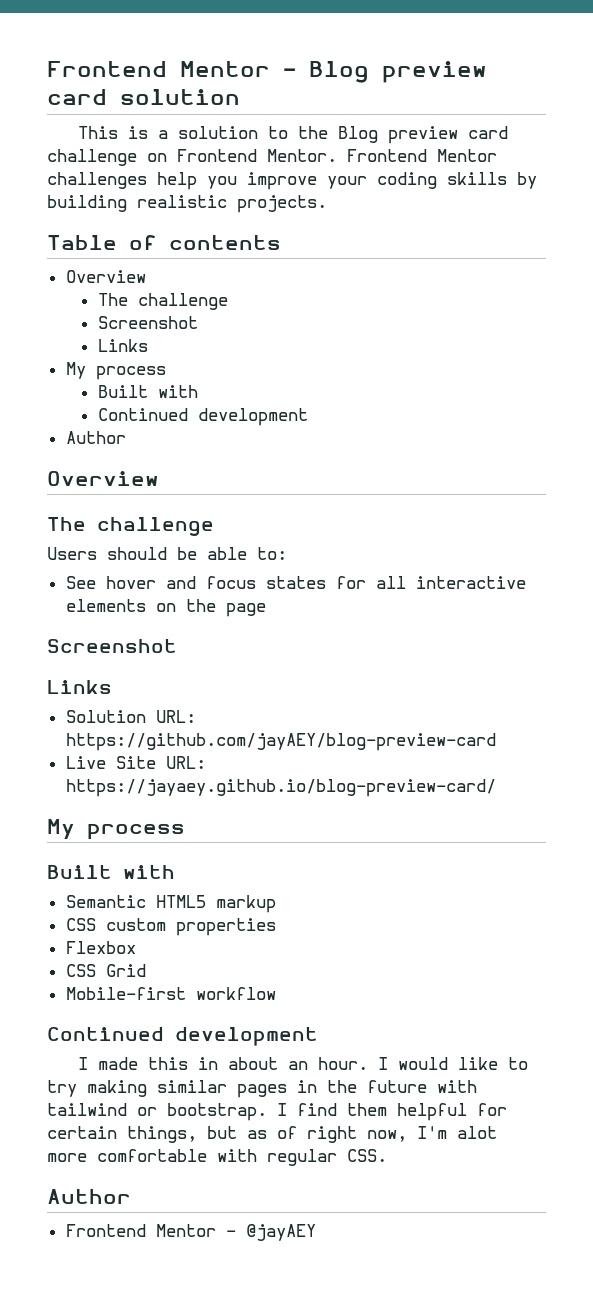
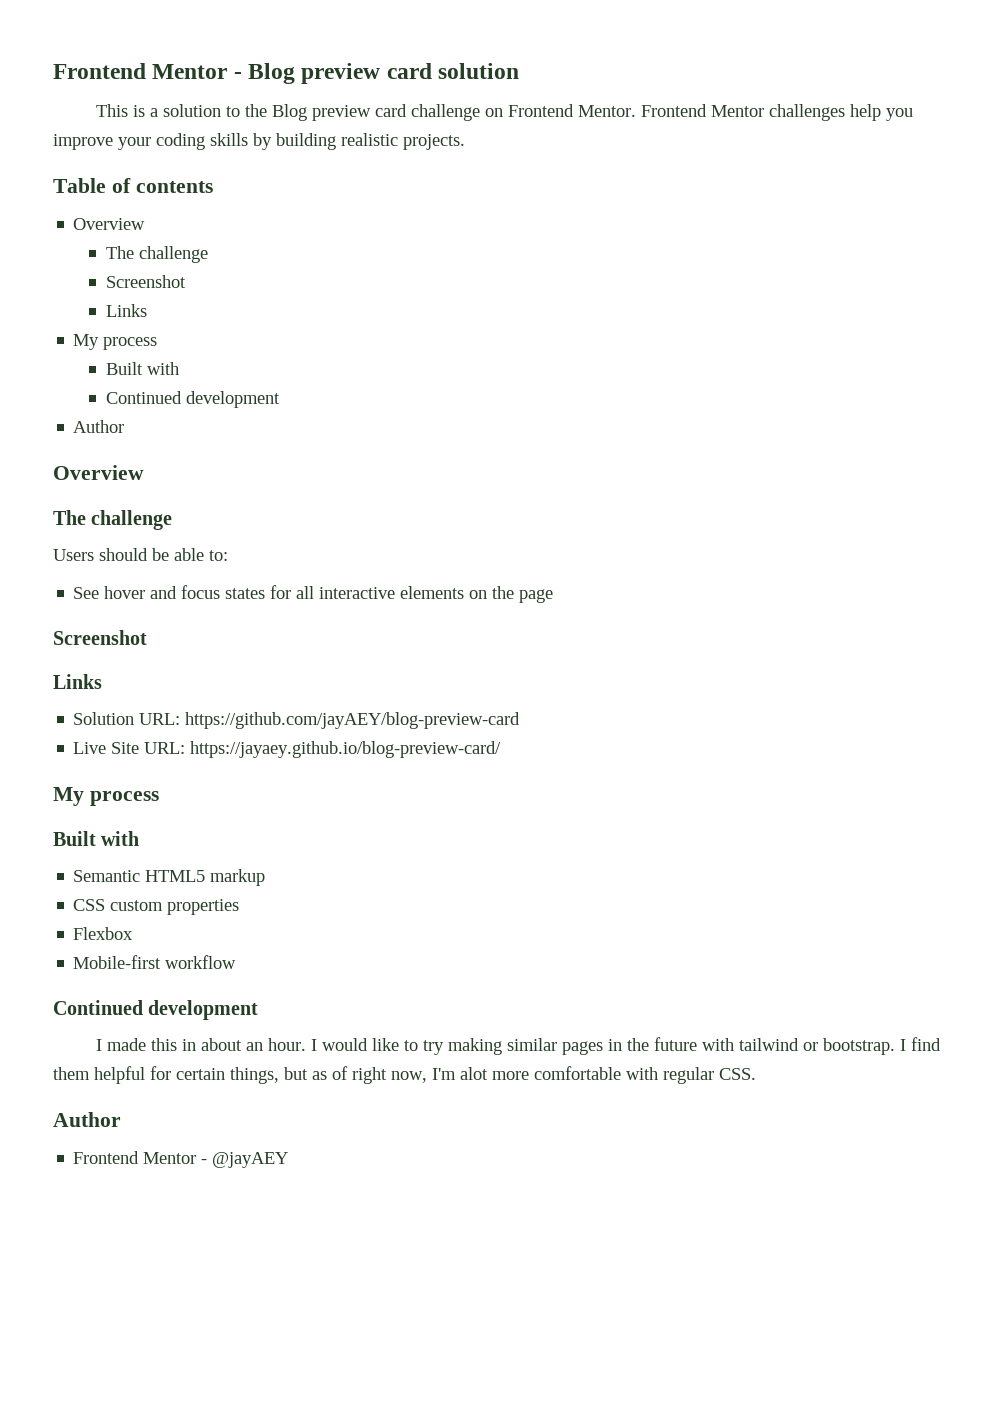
- CSS Grid

